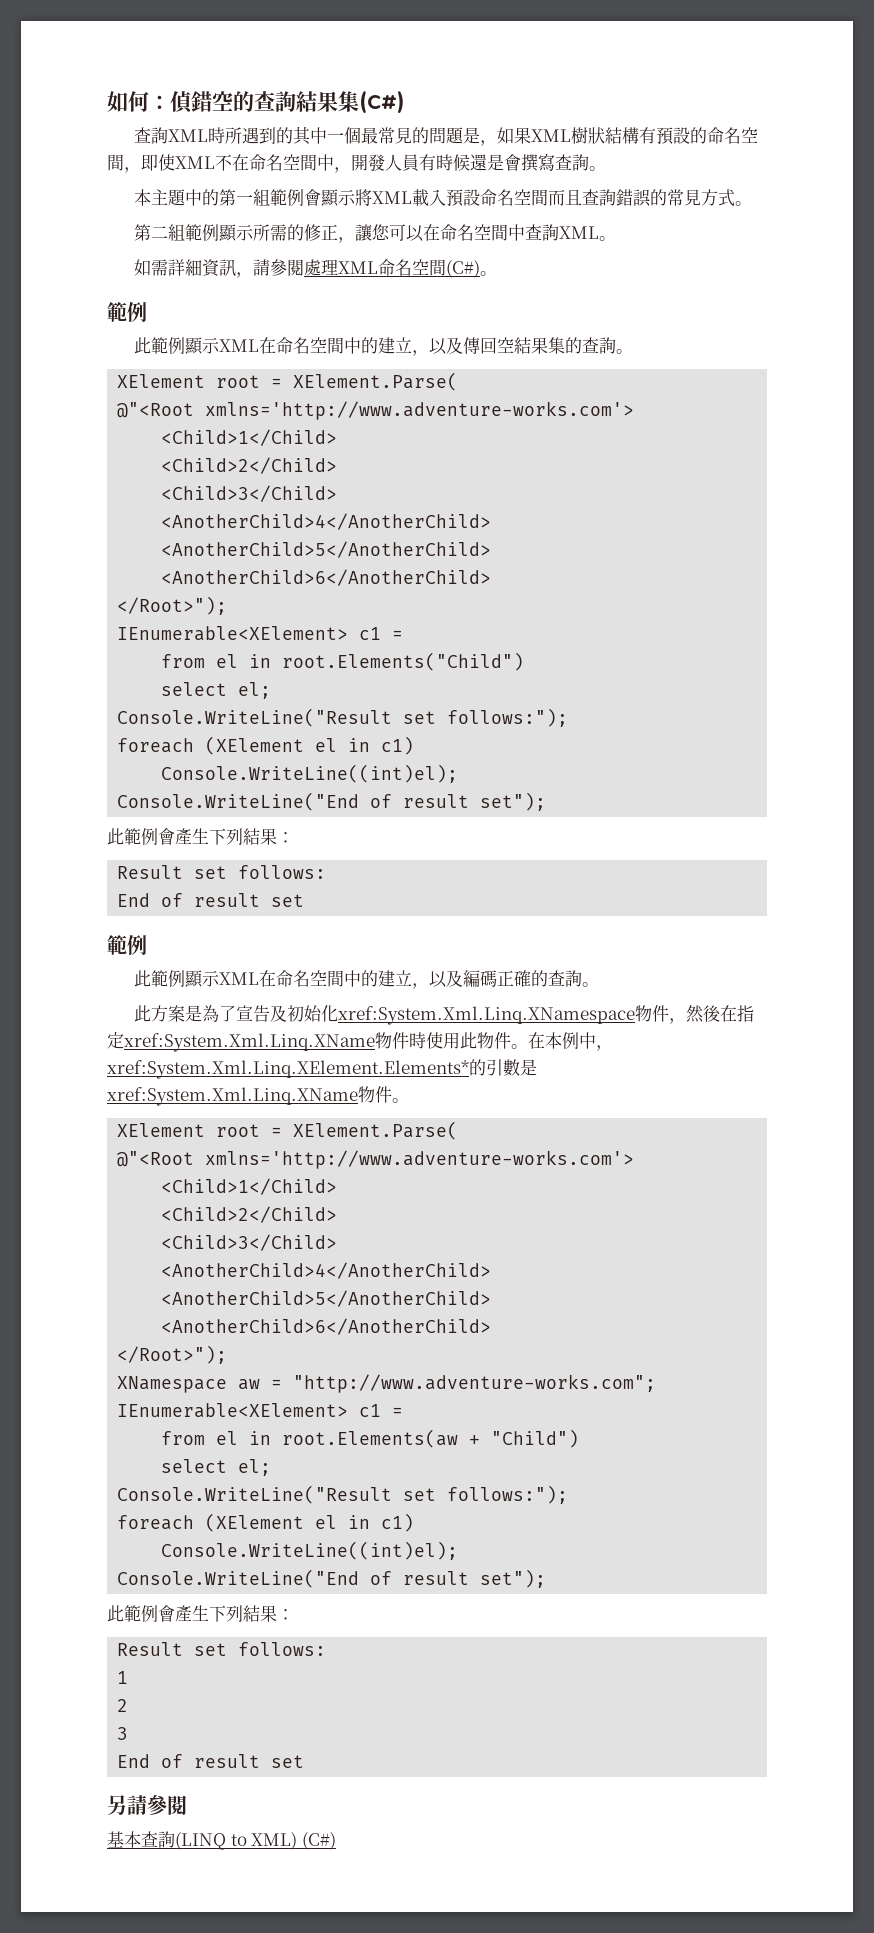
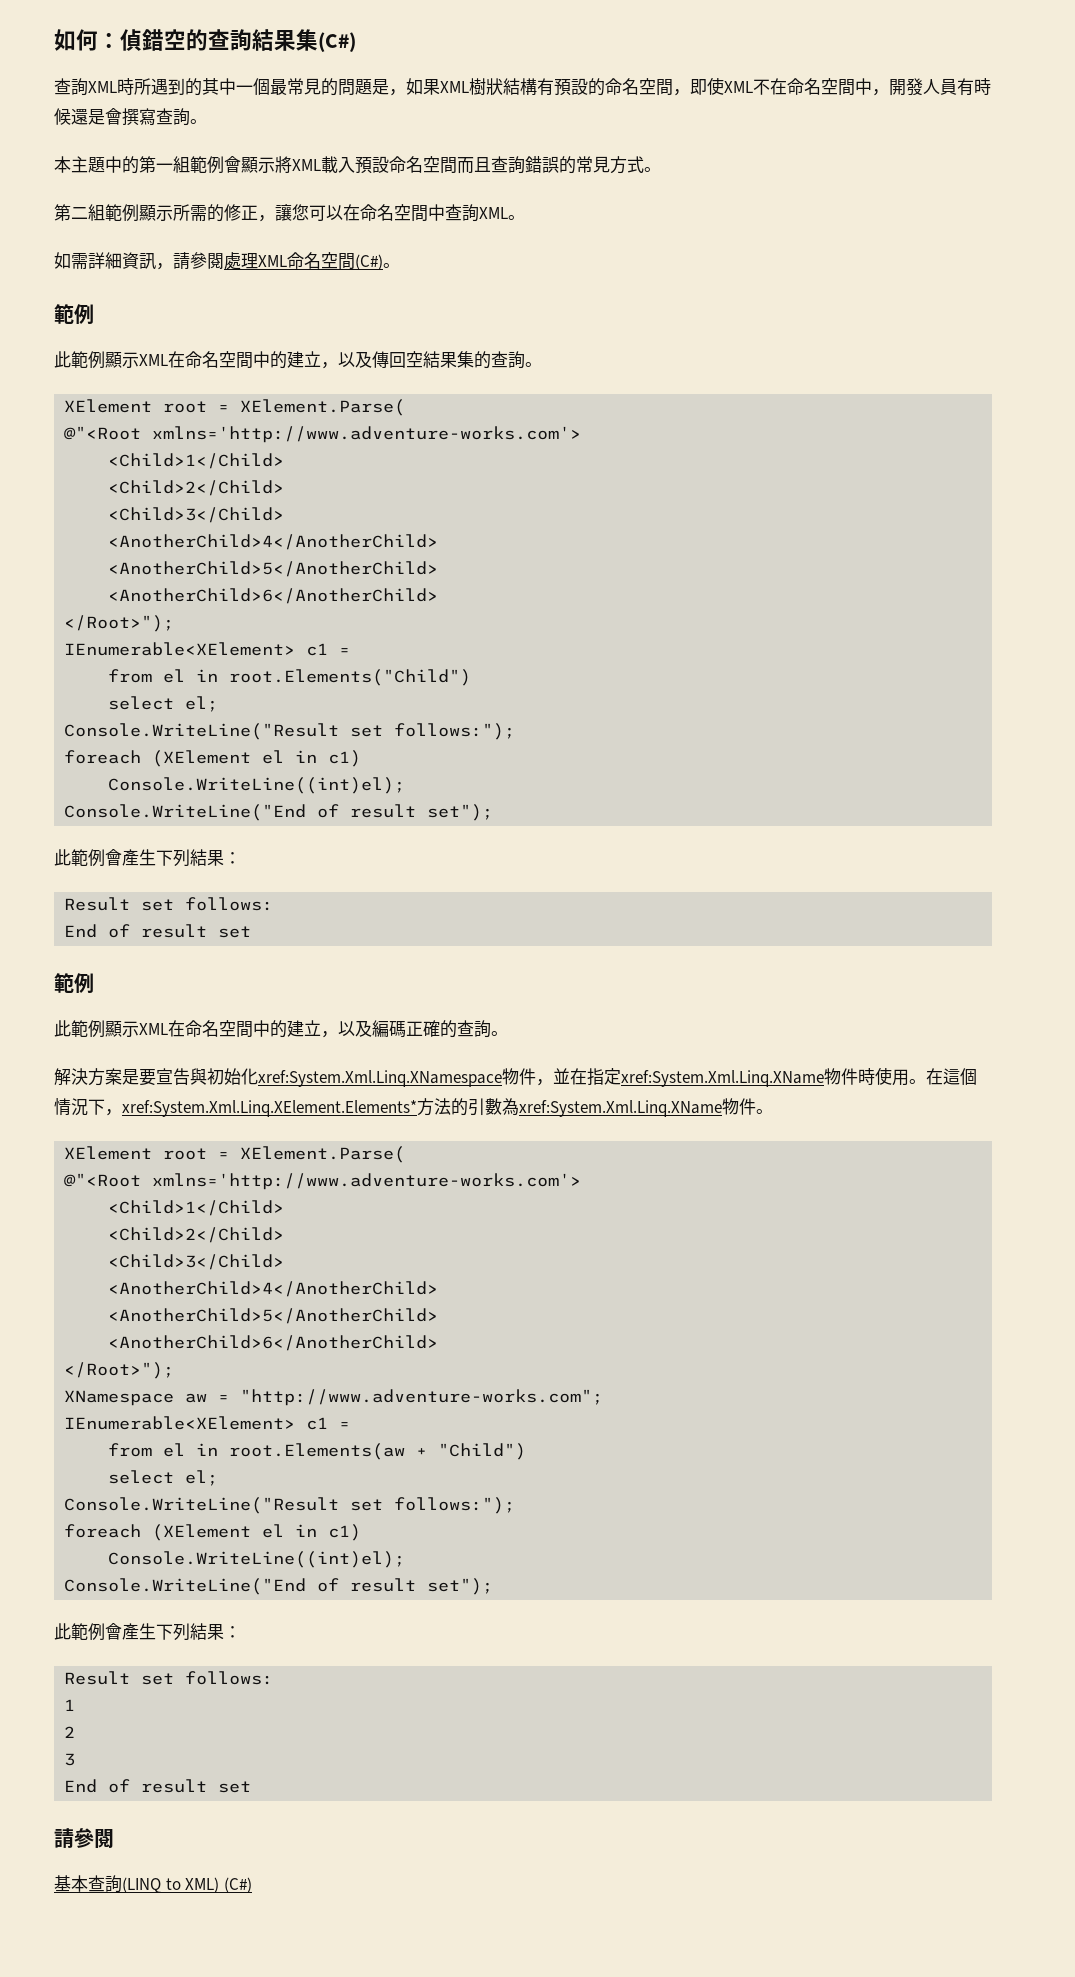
- 此方案是為了宣告及初始化xref:System.Xml.Linq.XNamespace物件，然後在指定xref:System.Xml.Linq.XName物件時使用此物件。在本例中，xref:System.Xml.Linq.XElement.Elements*的引數是xref:System.Xml.Linq.XName物件。
+ 解決方案是要宣告與初始化xref:System.Xml.Linq.XNamespace物件，並在指定xref:System.Xml.Linq.XName物件時使用。在這個情況下，xref:System.Xml.Linq.XElement.Elements*方法的引數為xref:System.Xml.Linq.XName物件。
  3
  End of result set
- 另請參閱
+ 請參閱

